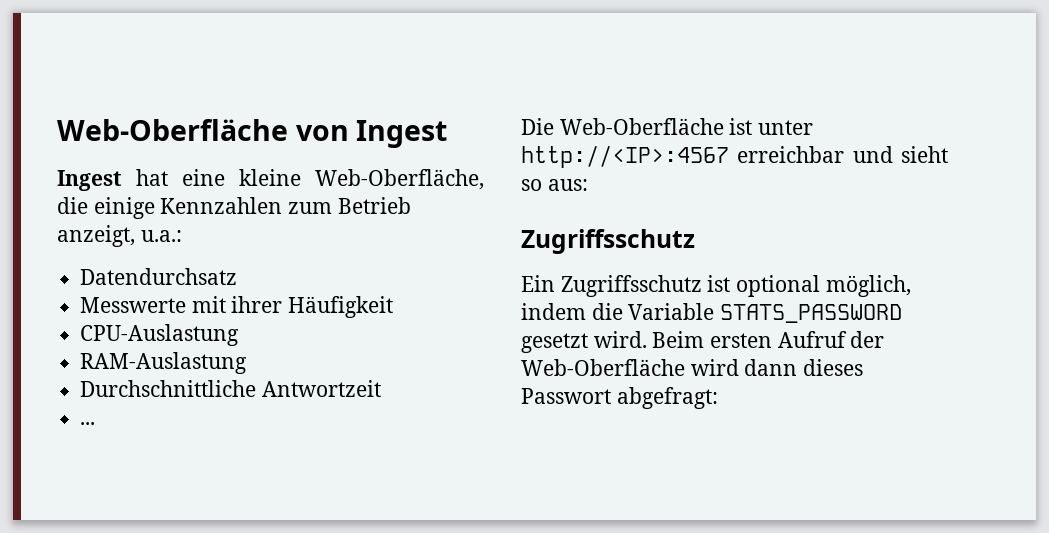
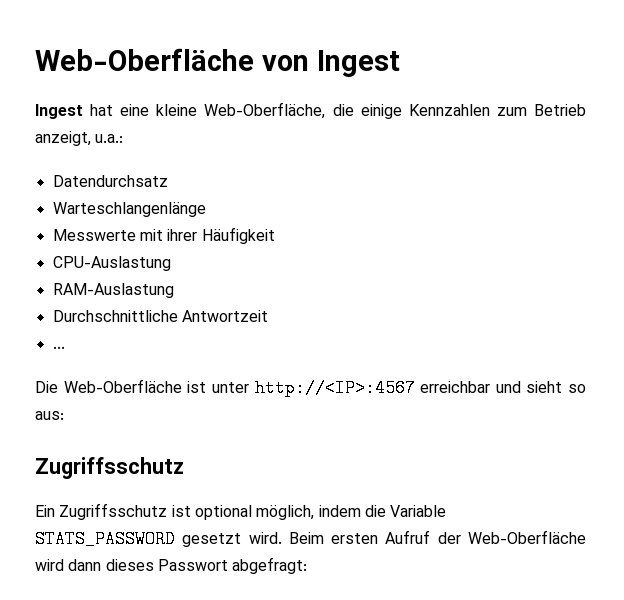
+ Warteschlangenlänge

